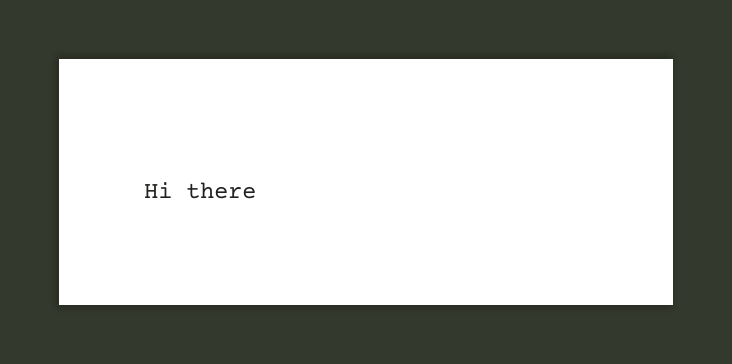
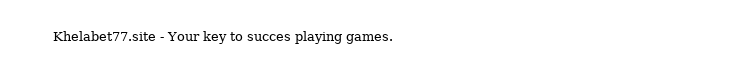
- Hi there
+ Khelabet77.site - Your key to succes playing games.

